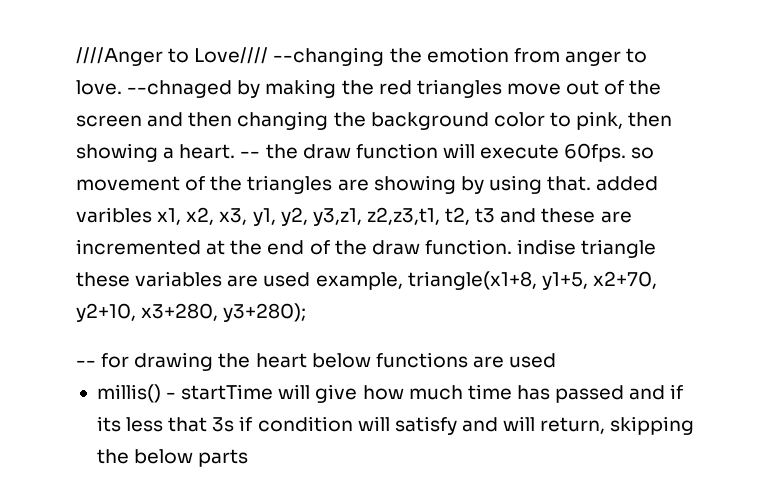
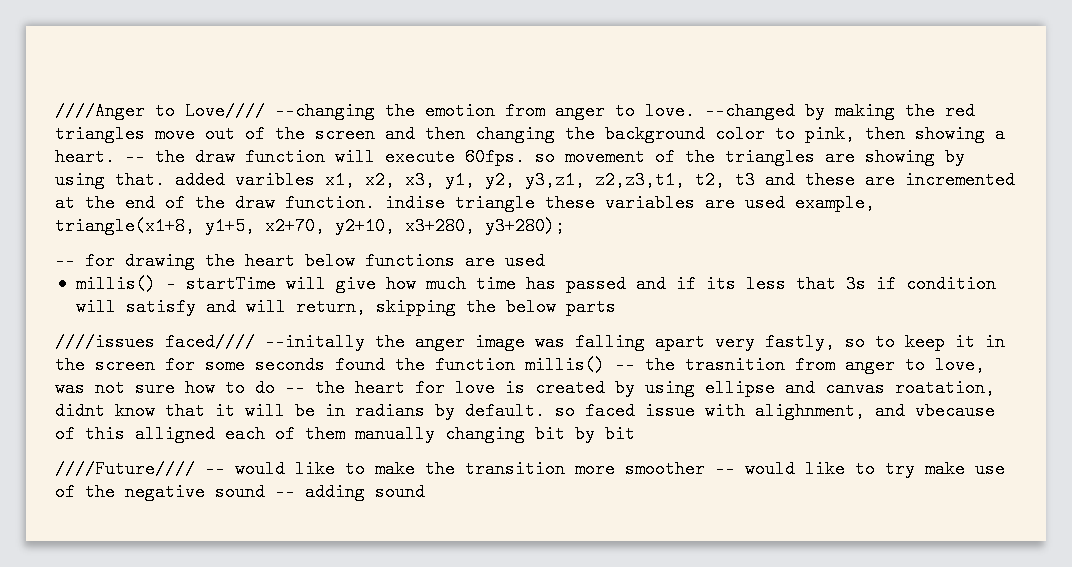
- --chnaged by making the red triangles move out of the screen and then changing the background color to pink, then showing a heart.
+ --changed by making the red triangles move out of the screen and then changing the background color to pink, then showing a heart.
+ ////issues faced//// --initally the anger image was falling apart very fastly, so to keep it in the screen for some seconds found the function millis() -- the trasnition from anger to love, was not sure how to do -- the heart for love is created by using ellipse and canvas roatation, didnt know that it will be in radians by default. so faced issue with alighnment, and vbecause of this alligned each of them manually changing bit by bit
+ ////Future//// -- would like to make the transition more smoother -- would like to try make use of the negative sound -- adding sound

